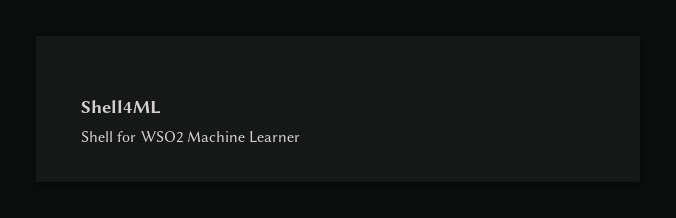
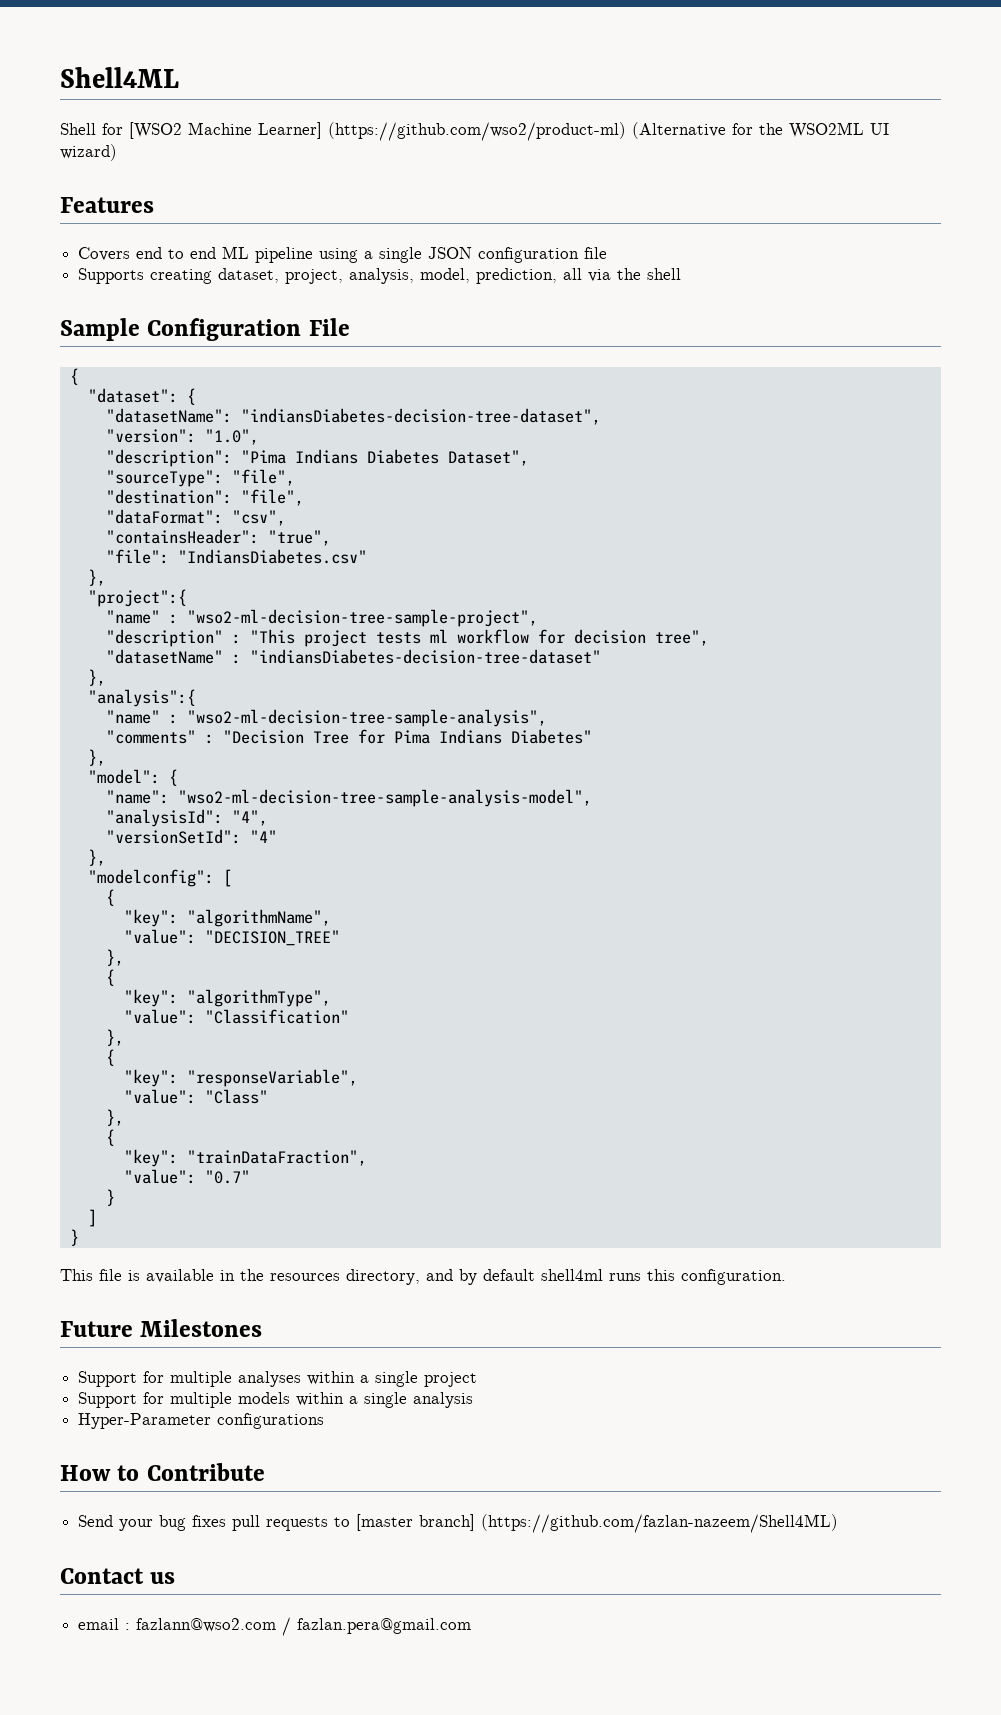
- Shell for WSO2 Machine Learner
+ Shell for [WSO2 Machine Learner] (https://github.com/wso2/product-ml) (Alternative for the WSO2ML UI wizard)
+ Features
+ Covers end to end ML pipeline using a single JSON configuration file
+ Supports creating dataset, project, analysis, model, prediction, all via the shell
+ Sample Configuration File
+ {
+ "dataset": {
+ "datasetName": "indiansDiabetes-decision-tree-dataset",
+ "version": "1.0",
+ "description": "Pima Indians Diabetes Dataset",
+ "sourceType": "file",
+ "destination": "file",
+ "dataFormat": "csv",
+ "containsHeader": "true",
+ "file": "IndiansDiabetes.csv"
+ },
+ "project":{
+ "name" : "wso2-ml-decision-tree-sample-project",
+ "description" : "This project tests ml workflow for decision tree",
+ "datasetName" : "indiansDiabetes-decision-tree-dataset"
+ },
+ "analysis":{
+ "name" : "wso2-ml-decision-tree-sample-analysis",
+ "comments" : "Decision Tree for Pima Indians Diabetes"
+ },
+ "model": {
+ "name": "wso2-ml-decision-tree-sample-analysis-model",
+ "analysisId": "4",
+ "versionSetId": "4"
+ },
+ "modelconfig": [
+ {
+ "key": "algorithmName",
+ "value": "DECISION_TREE"
+ },
+ {
+ "key": "algorithmType",
+ "value": "Classification"
+ },
+ {
+ "key": "responseVariable",
+ "value": "Class"
+ },
+ {
+ "key": "trainDataFraction",
+ "value": "0.7"
+ }
+ ]
+ }
+ This file is available in the resources directory, and by default shell4ml runs this configuration.
+ Future Milestones
+ Support for multiple analyses within a single project
+ Support for multiple models within a single analysis
+ Hyper-Parameter configurations
+ How to Contribute
+ Send your bug fixes pull requests to [master branch] (https://github.com/fazlan-nazeem/Shell4ML)
+ Contact us
+ email : fazlann@wso2.com / fazlan.pera@gmail.com

